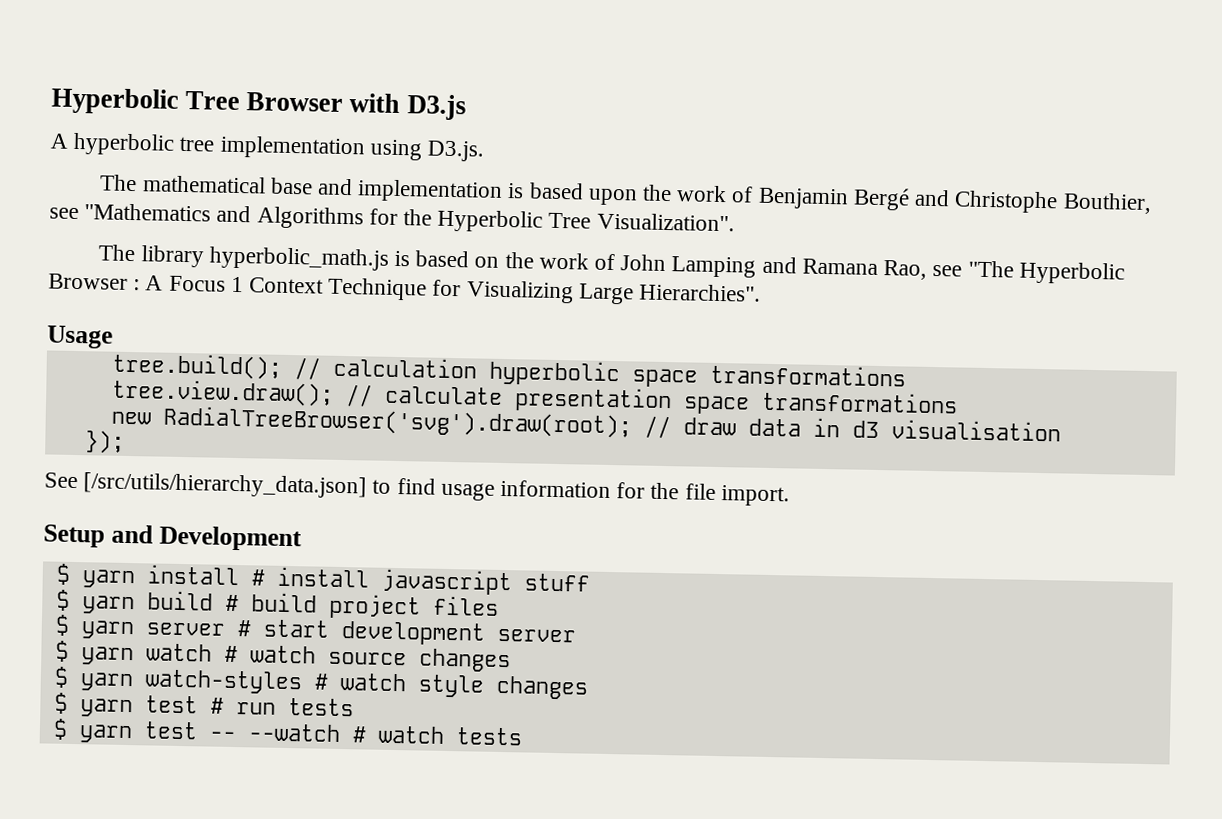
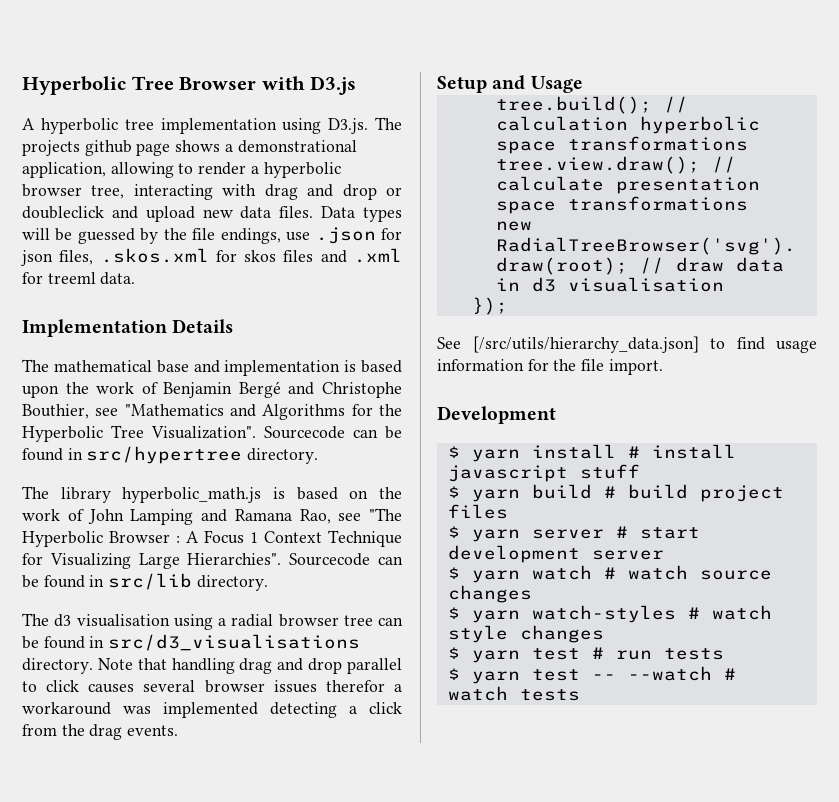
- A hyperbolic tree implementation using D3.js.
+ A hyperbolic tree implementation using D3.js. The projects github page shows a demonstrational application, allowing to render a hyperbolic browser tree, interacting with drag and drop or doubleclick and upload new data files. Data types will be guessed by the file endings, use .json for json files, .skos.xml for skos files and .xml for treeml data.
+ Implementation Details
+ Sourcecode can be found in src/hypertree directory.
- The library hyperbolic_math.js is based on the work of John Lamping and Ramana Rao, see "The Hyperbolic Browser : A Focus 1 Context Technique for Visualizing Large Hierarchies".
- Usage
+ The library hyperbolic_math.js is based on the work of John Lamping and Ramana Rao, see "The Hyperbolic Browser : A Focus 1 Context Technique for Visualizing Large Hierarchies". Sourcecode can be found in src/lib directory.
+ The d3 visualisation using a radial browser tree can be found in src/d3_visualisations directory. Note that handling drag and drop parallel to click causes several browser issues therefor a workaround was implemented detecting a click from the drag events.
+ Setup and Usage
- Setup and Development
+ Development

